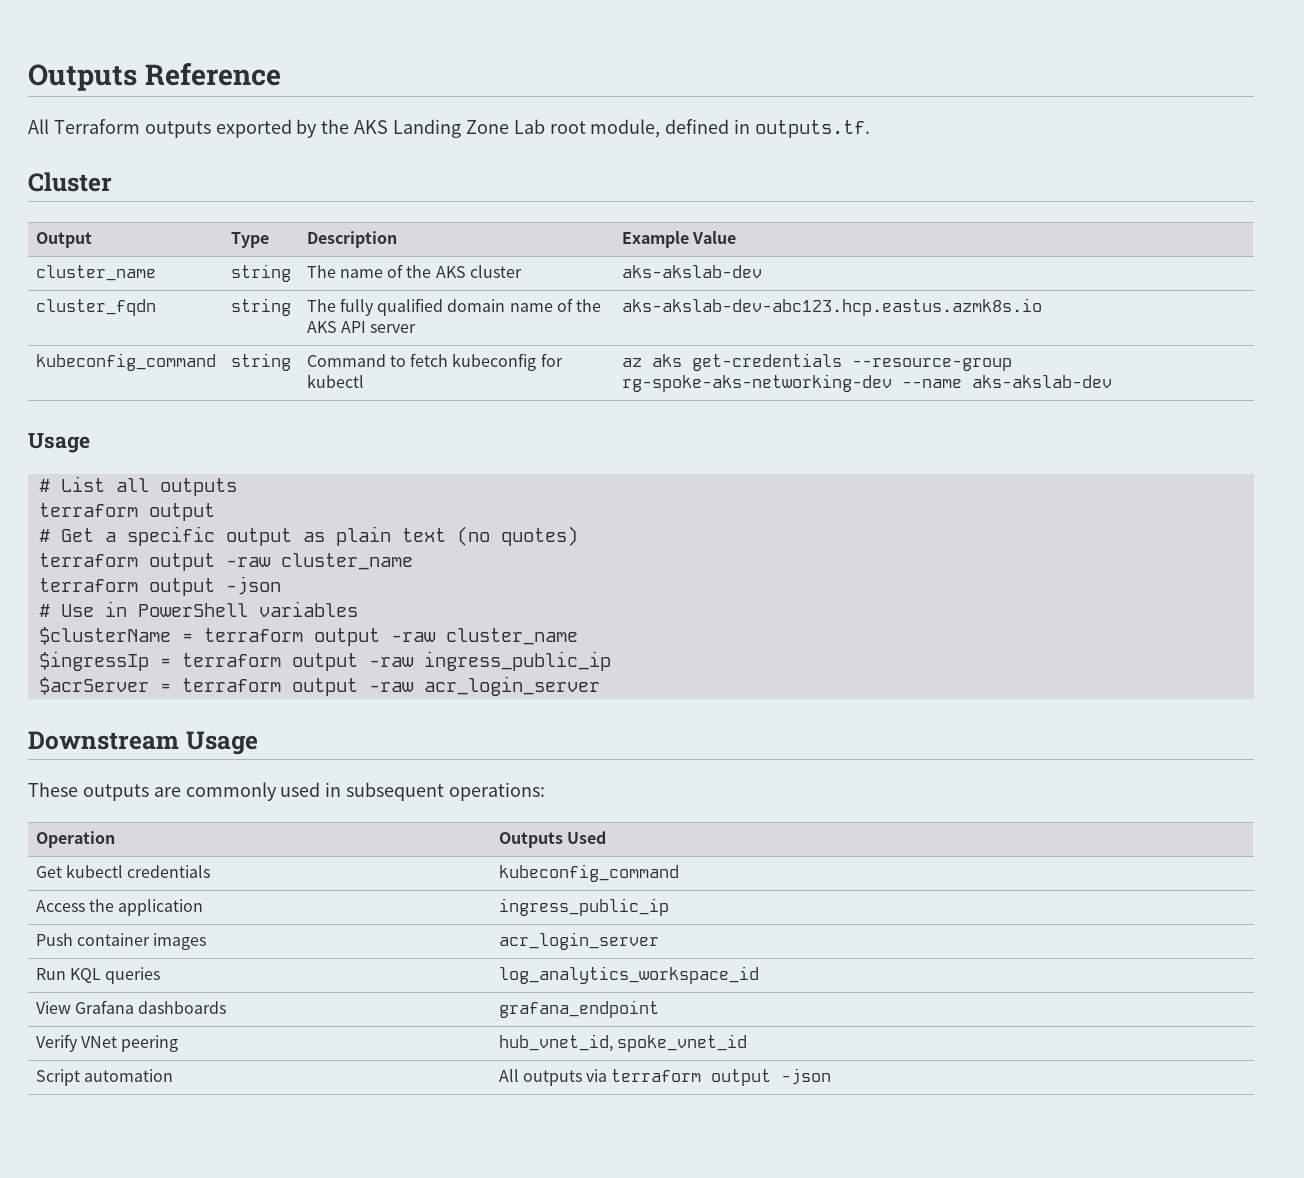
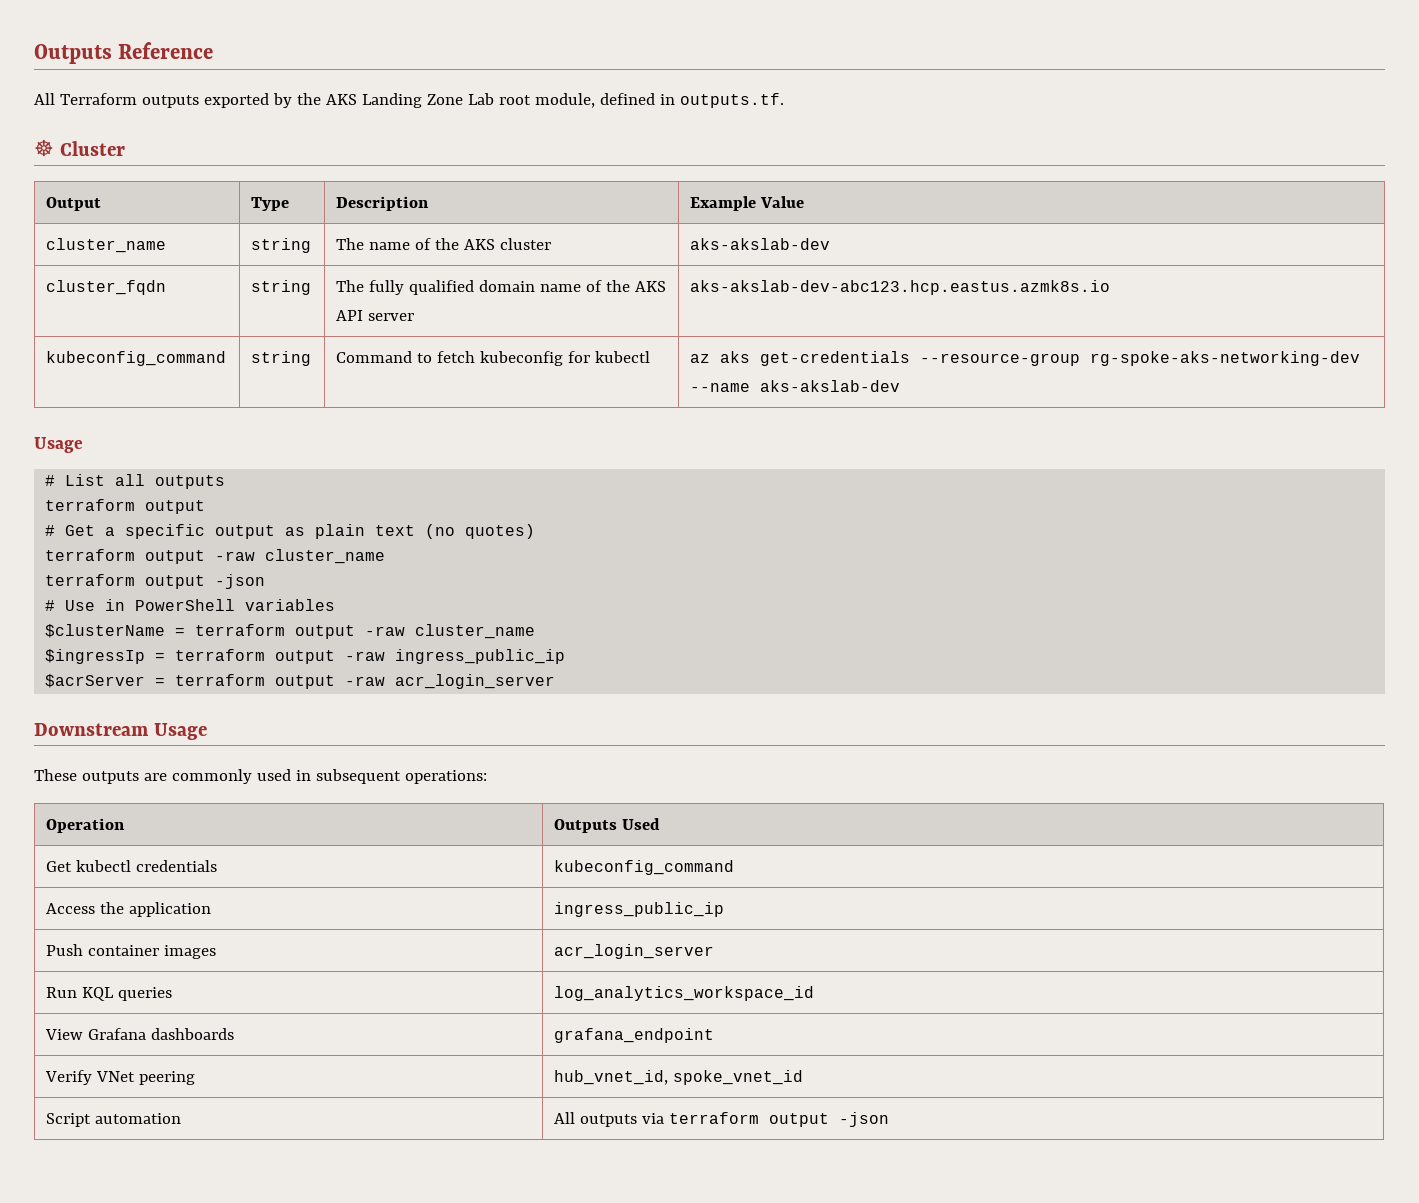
- Cluster
+ ☸ Cluster

